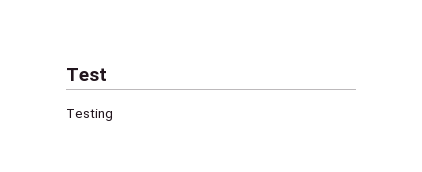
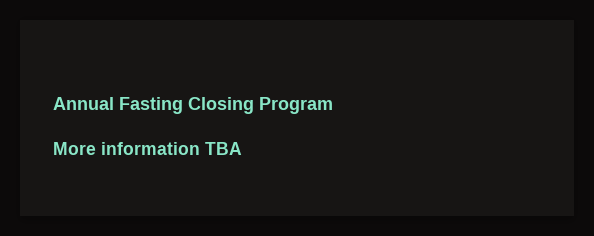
- Test
- Testing
+ Annual Fasting Closing Program
+ More information TBA

